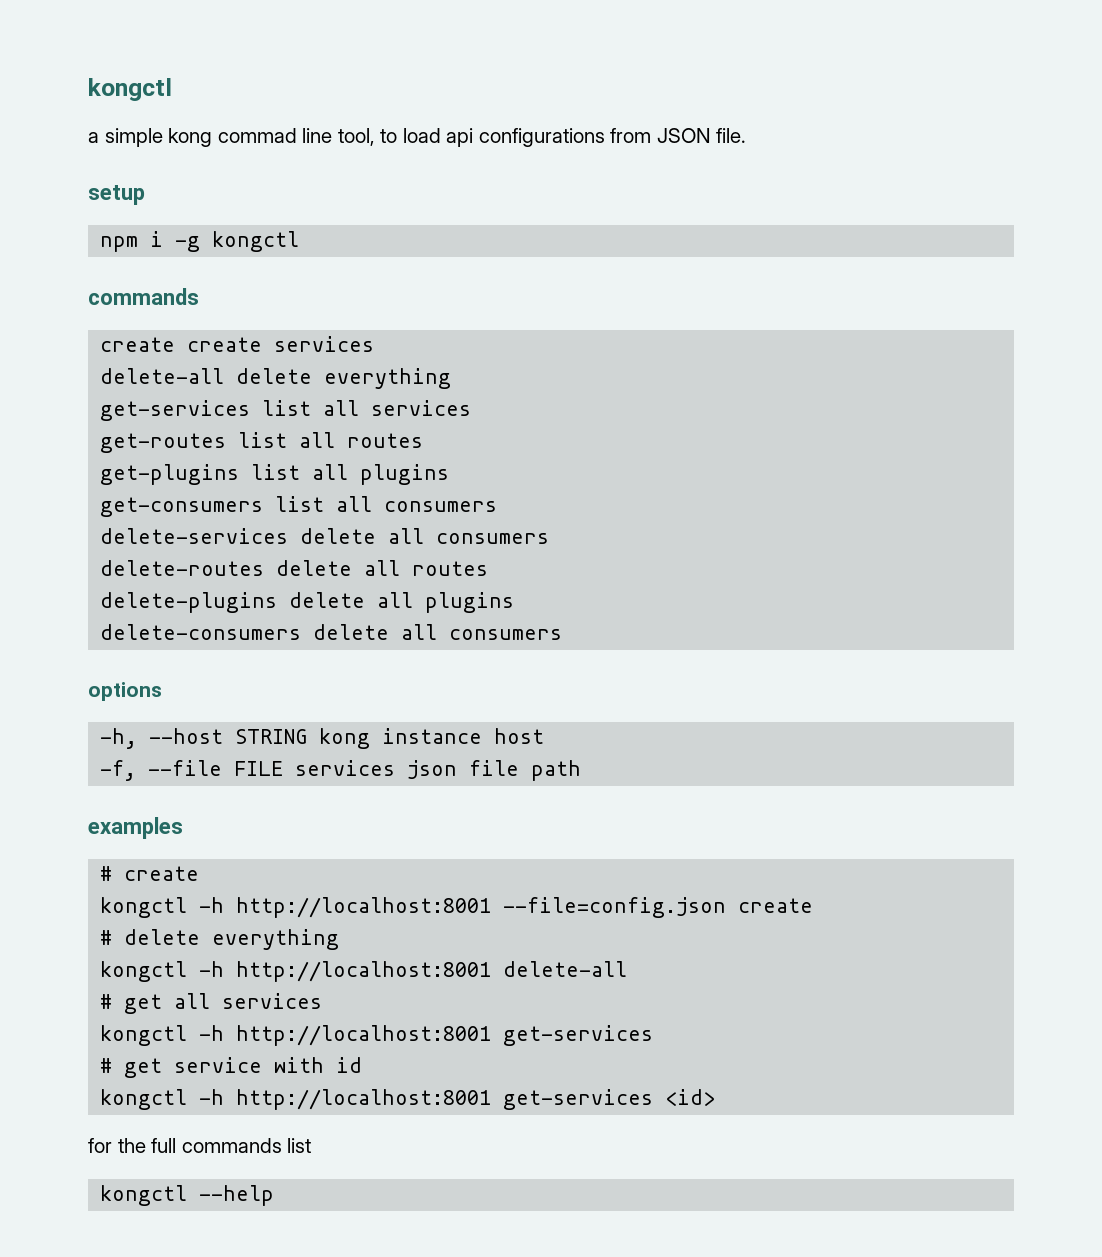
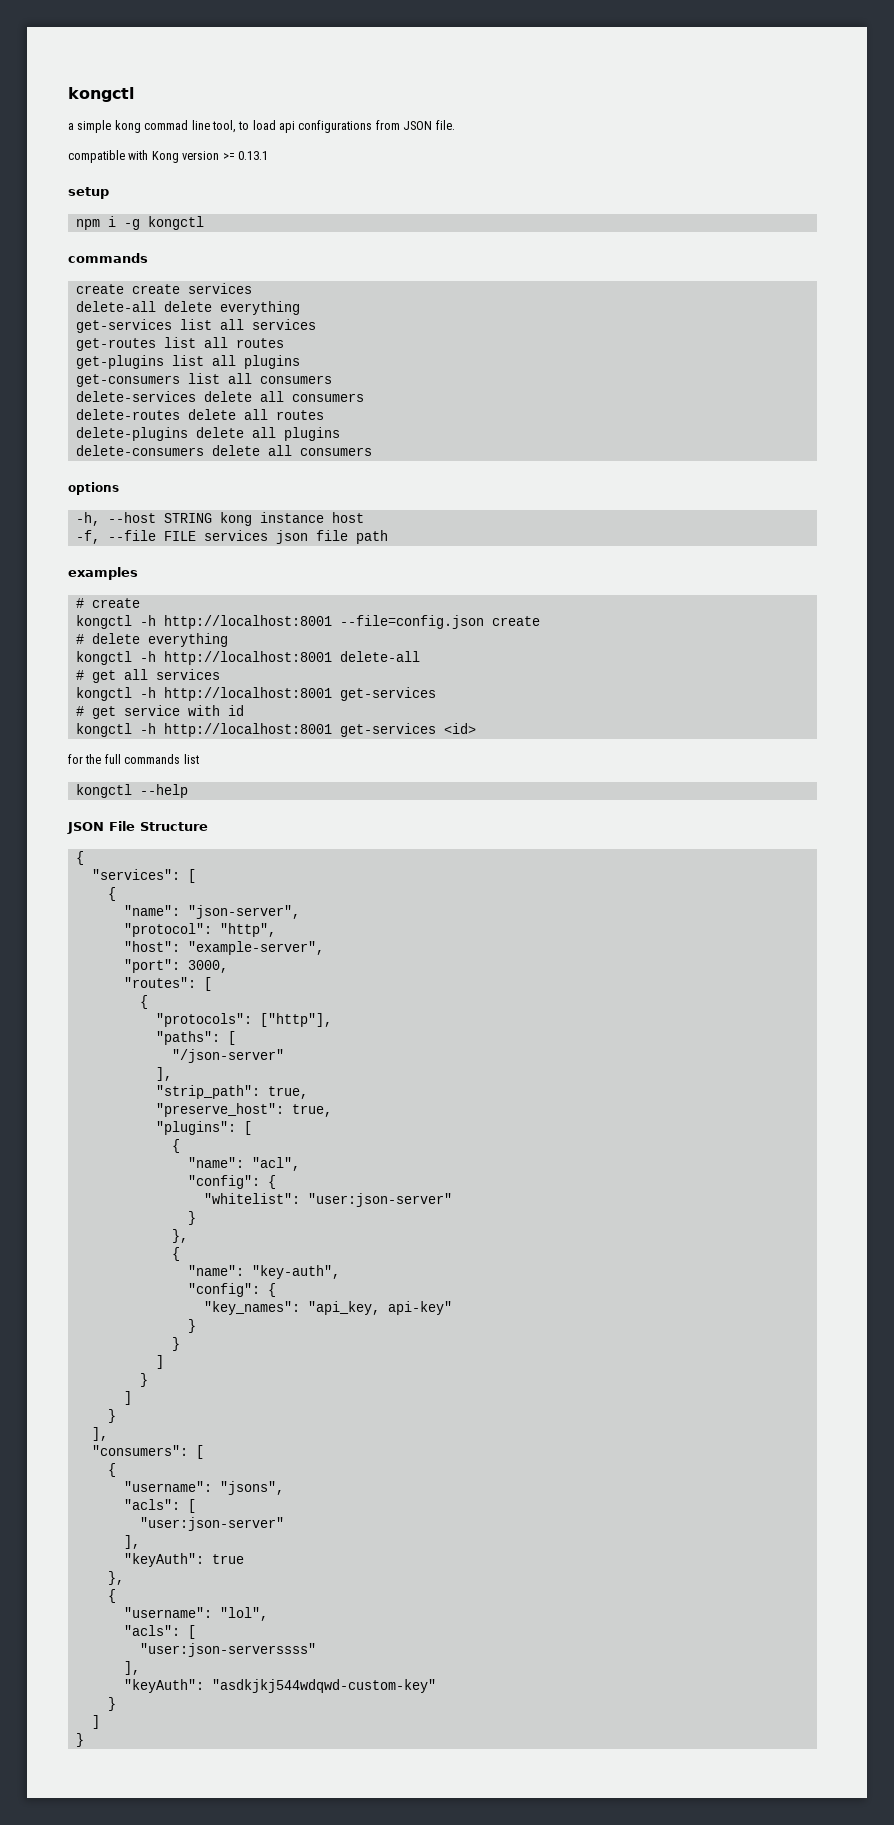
+ compatible with Kong version >= 0.13.1
+ JSON File Structure
+ {
+ "services": [
+ {
+ "name": "json-server",
+ "protocol": "http",
+ "host": "example-server",
+ "port": 3000,
+ "routes": [
+ {
+ "protocols": ["http"],
+ "paths": [
+ "/json-server"
+ ],
+ "strip_path": true,
+ "preserve_host": true,
+ "plugins": [
+ {
+ "name": "acl",
+ "config": {
+ "whitelist": "user:json-server"
+ }
+ },
+ {
+ "name": "key-auth",
+ "config": {
+ "key_names": "api_key, api-key"
+ }
+ }
+ ]
+ }
+ ]
+ }
+ ],
+ "consumers": [
+ {
+ "username": "jsons",
+ "acls": [
+ "user:json-server"
+ ],
+ "keyAuth": true
+ },
+ {
+ "username": "lol",
+ "acls": [
+ "user:json-serverssss"
+ ],
+ "keyAuth": "asdkjkj544wdqwd-custom-key"
+ }
+ ]
+ }

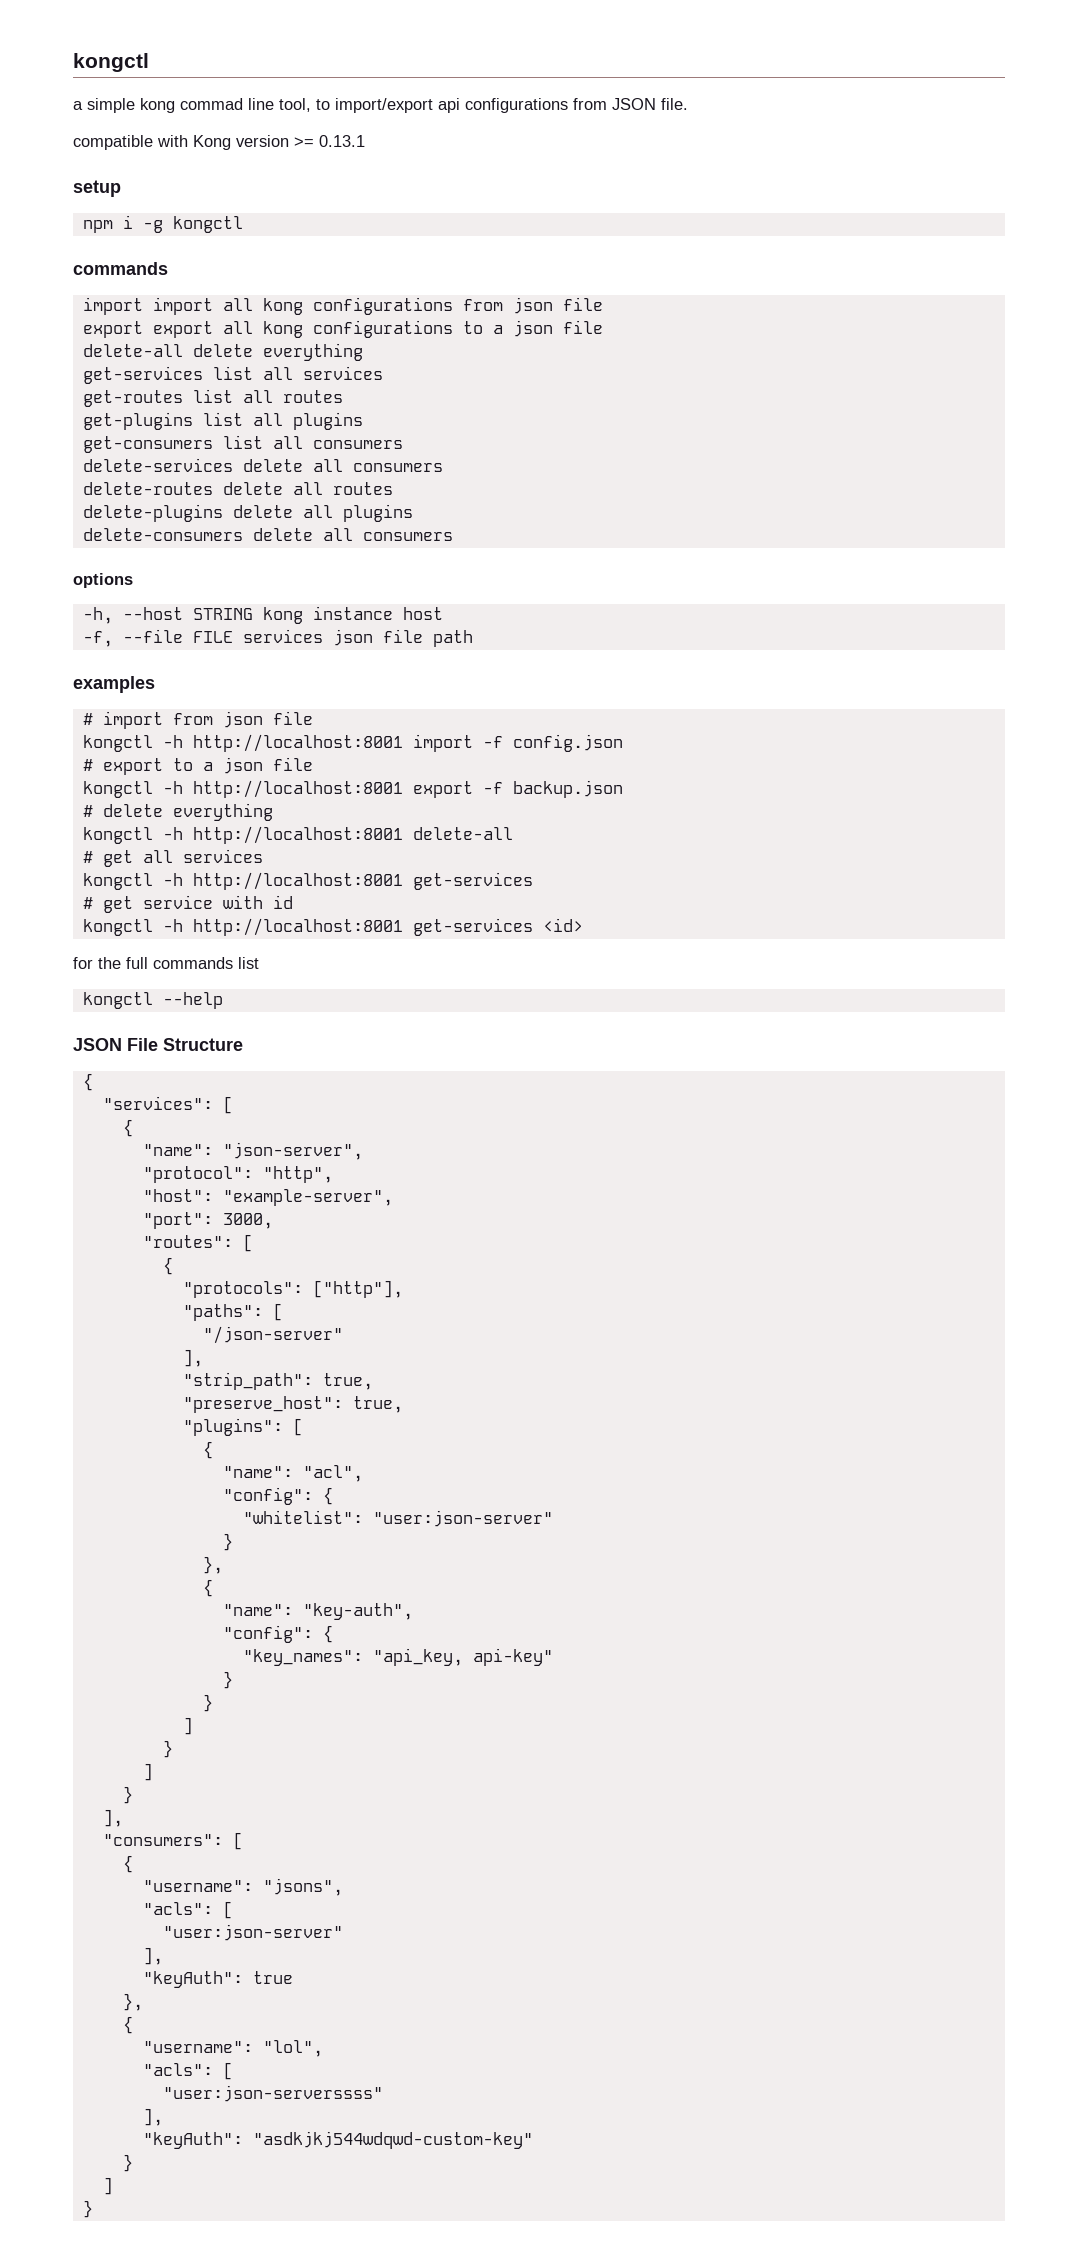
- a simple kong commad line tool, to load api configurations from JSON file.
+ a simple kong commad line tool, to import/export api configurations from JSON file.
- create create services
+ import import all kong configurations from json file
+ export export all kong configurations to a json file
- # create
- kongctl -h http://localhost:8001 --file=config.json create
+ # import from json file
+ kongctl -h http://localhost:8001 import -f config.json
+ # export to a json file
+ kongctl -h http://localhost:8001 export -f backup.json

